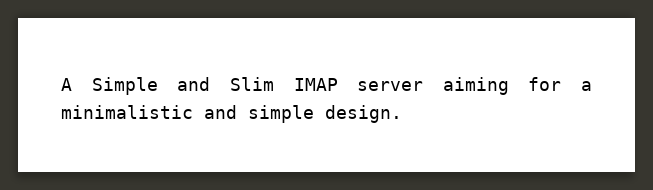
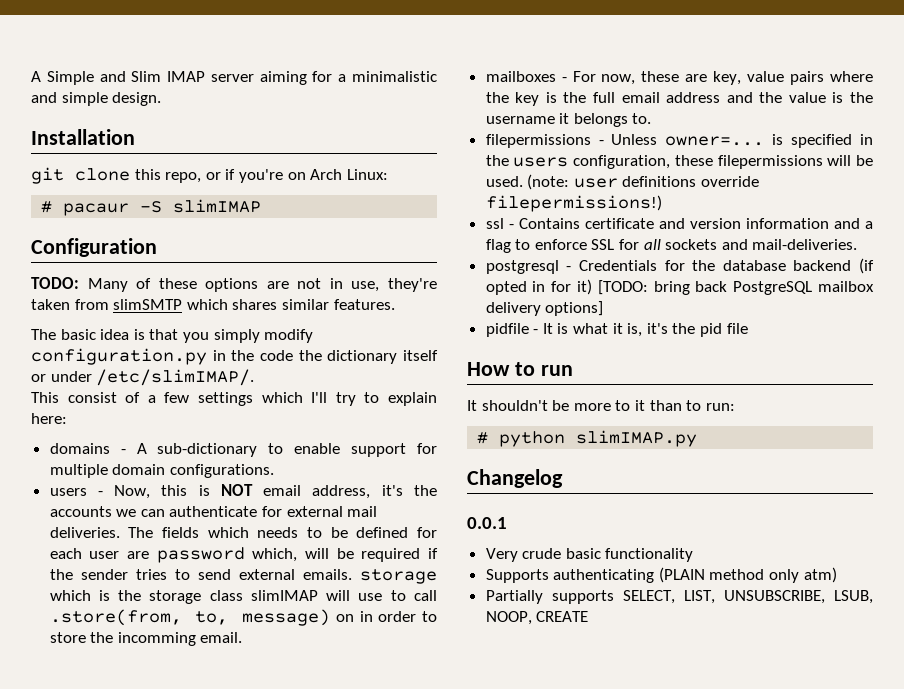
+ Installation
+ git clone this repo, or if you're on Arch Linux:
+ # pacaur -S slimIMAP
+ Configuration
+ TODO: Many of these options are not in use, they're taken from slimSMTP which shares similar features.
+ The basic idea is that you simply modify configuration.py in the code the dictionary itself or under /etc/slimIMAP/.
+ This consist of a few settings which I'll try to explain here:
+ domains - A sub-dictionary to enable support for multiple domain configurations.
+ users - Now, this is NOT email address, it's the accounts we can authenticate for external mail deliveries. The fields which needs to be defined for each user are password which, will be required if the sender tries to send external emails. storage which is the storage class slimIMAP will use to call .store(from, to, message) on in order to store the incomming email.
+ mailboxes - For now, these are key, value pairs where the key is the full email address and the value is the username it belongs to.
+ filepermissions - Unless owner=... is specified in the users configuration, these filepermissions will be used. (note: user definitions override filepermissions!)
+ ssl - Contains certificate and version information and a flag to enforce SSL for all sockets and mail-deliveries.
+ postgresql - Credentials for the database backend (if opted in for it) [TODO: bring back PostgreSQL mailbox delivery options]
+ pidfile - It is what it is, it's the pid file
+ How to run
+ It shouldn't be more to it than to run:
+ # python slimIMAP.py
+ Changelog
+ 0.0.1
+ Very crude basic functionality
+ Supports authenticating (PLAIN method only atm)
+ Partially supports SELECT, LIST, UNSUBSCRIBE, LSUB, NOOP, CREATE

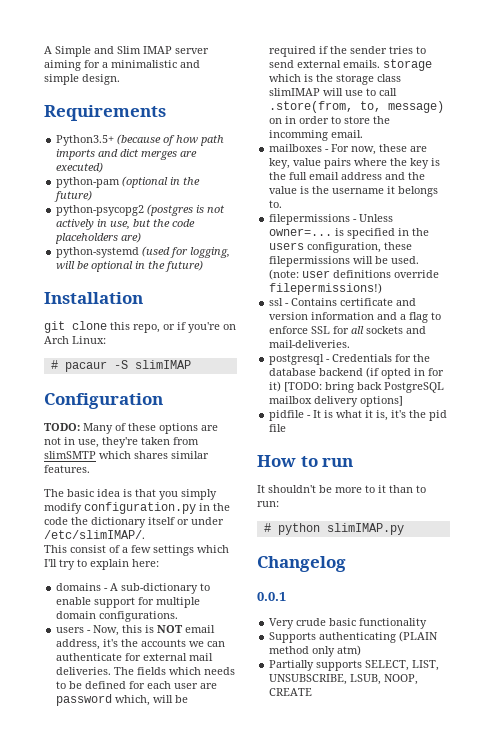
+ Requirements
+ Python3.5+ (because of how path imports and dict merges are executed)
+ python-pam (optional in the future)
+ python-psycopg2 (postgres is not actively in use, but the code placeholders are)
+ python-systemd (used for logging, will be optional in the future)

